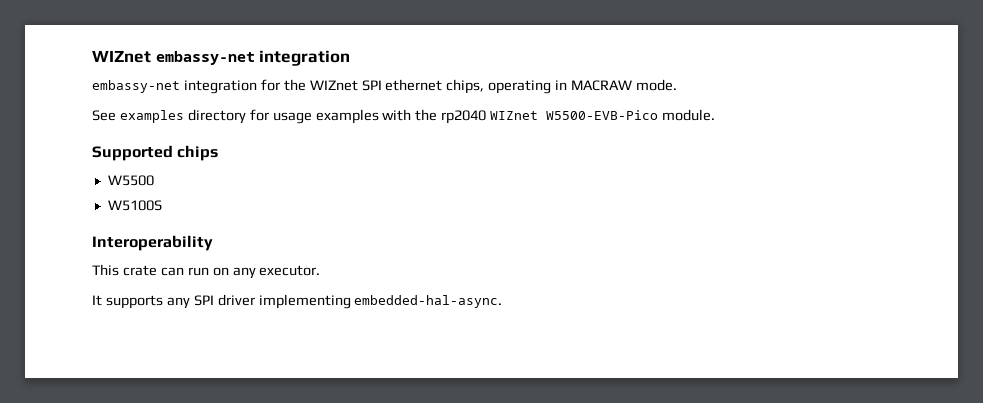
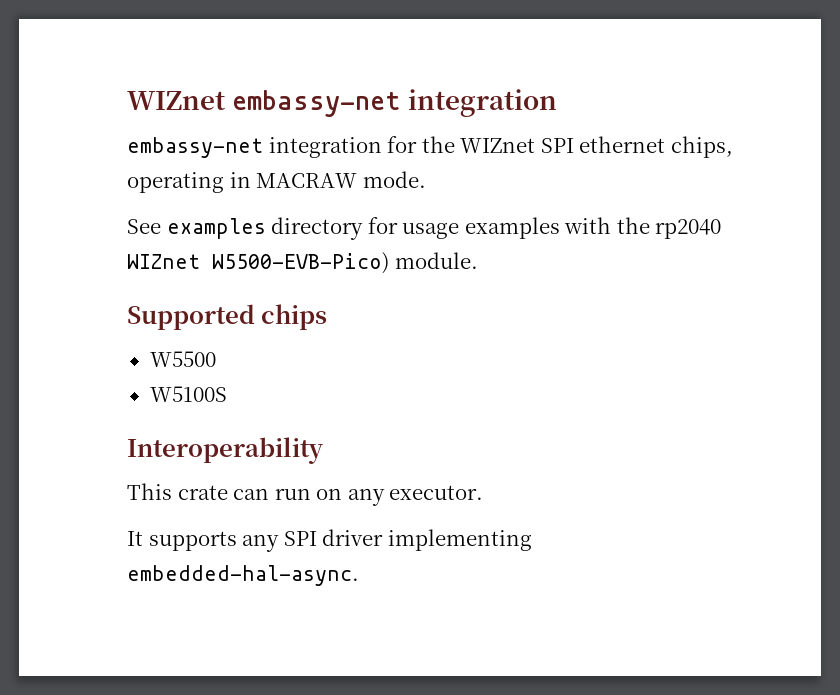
- See examples directory for usage examples with the rp2040 WIZnet W5500-EVB-Pico module.
+ See examples directory for usage examples with the rp2040 WIZnet W5500-EVB-Pico) module.

